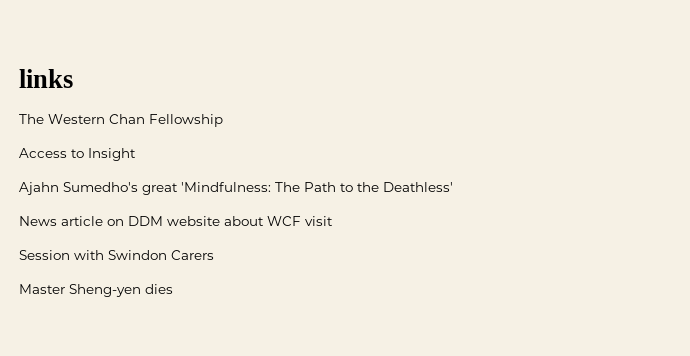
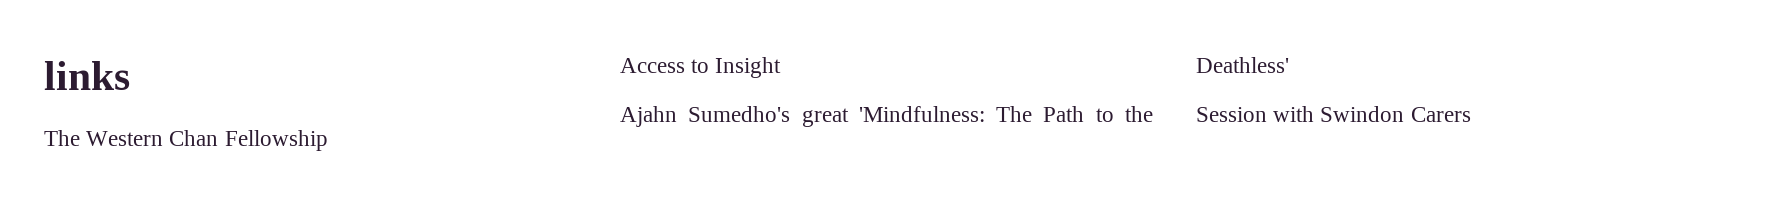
- News article on DDM website about WCF visit
- Master Sheng-yen dies

